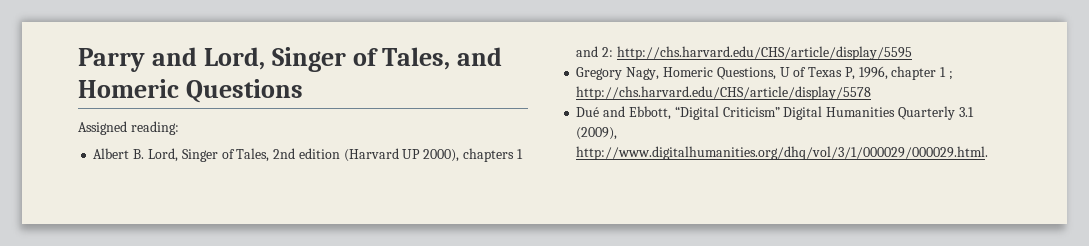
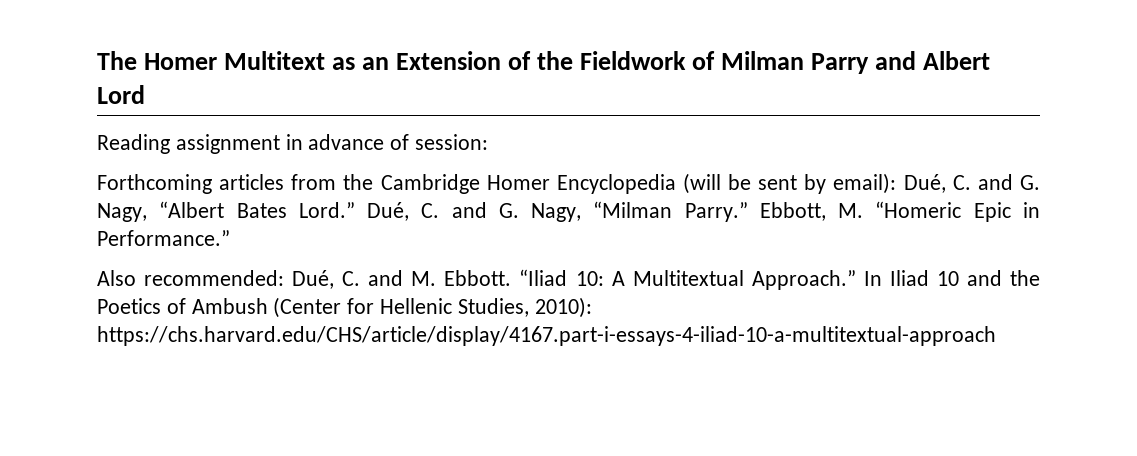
- Parry and Lord, Singer of Tales, and Homeric Questions
- Assigned reading:
- Albert B. Lord, Singer of Tales, 2nd edition (Harvard UP 2000), chapters 1 and 2: http://chs.harvard.edu/CHS/article/display/5595
- Gregory Nagy, Homeric Questions, U of Texas P, 1996, chapter 1 ; http://chs.harvard.edu/CHS/article/display/5578
- Dué and Ebbott, “Digital Criticism” Digital Humanities Quarterly 3.1 (2009), http://www.digitalhumanities.org/dhq/vol/3/1/000029/000029.html.
+ The Homer Multitext as an Extension of the Fieldwork of Milman Parry and Albert Lord
+ Reading assignment in advance of session:
+ Forthcoming articles from the Cambridge Homer Encyclopedia (will be sent by email): Dué, C. and G. Nagy, “Albert Bates Lord.” Dué, C. and G. Nagy, “Milman Parry.” Ebbott, M. “Homeric Epic in Performance.”
+ Also recommended: Dué, C. and M. Ebbott. “Iliad 10: A Multitextual Approach.” In Iliad 10 and the Poetics of Ambush (Center for Hellenic Studies, 2010): https://chs.harvard.edu/CHS/article/display/4167.part-i-essays-4-iliad-10-a-multitextual-approach

